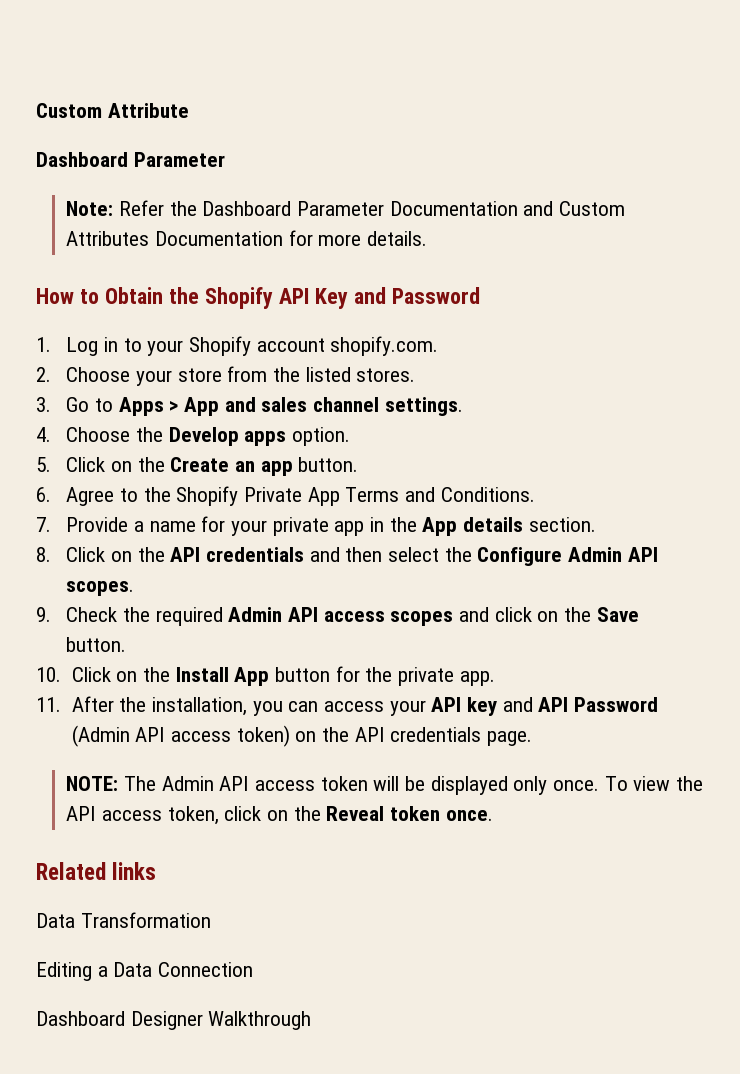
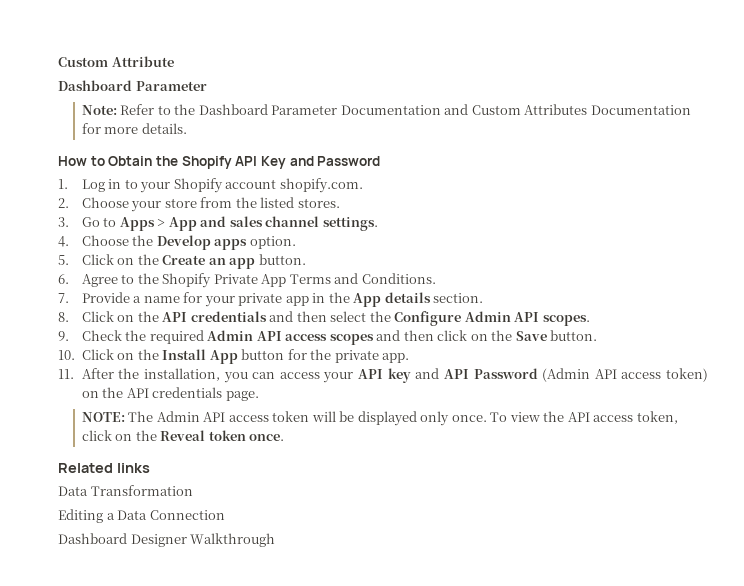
- Note: Refer the Dashboard Parameter Documentation and Custom Attributes Documentation for more details.
+ Note: Refer to the Dashboard Parameter Documentation and Custom Attributes Documentation for more details.
- 9. Check the required Admin API access scopes and click on the Save button.
+ 9. Check the required Admin API access scopes and then click on the Save button.

